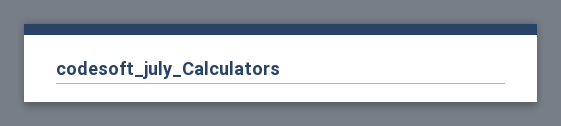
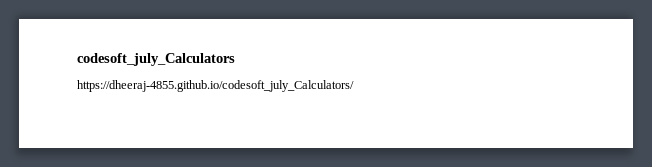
+ https://dheeraj-4855.github.io/codesoft_july_Calculators/

